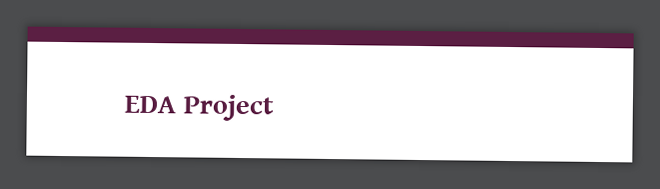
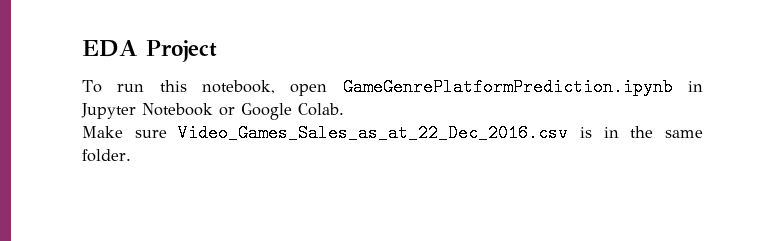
+ To run this notebook, open GameGenrePlatformPrediction.ipynb in Jupyter Notebook or Google Colab.
+ Make sure Video_Games_Sales_as_at_22_Dec_2016.csv is in the same folder.

